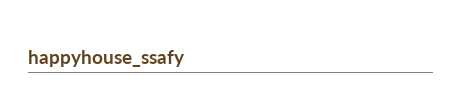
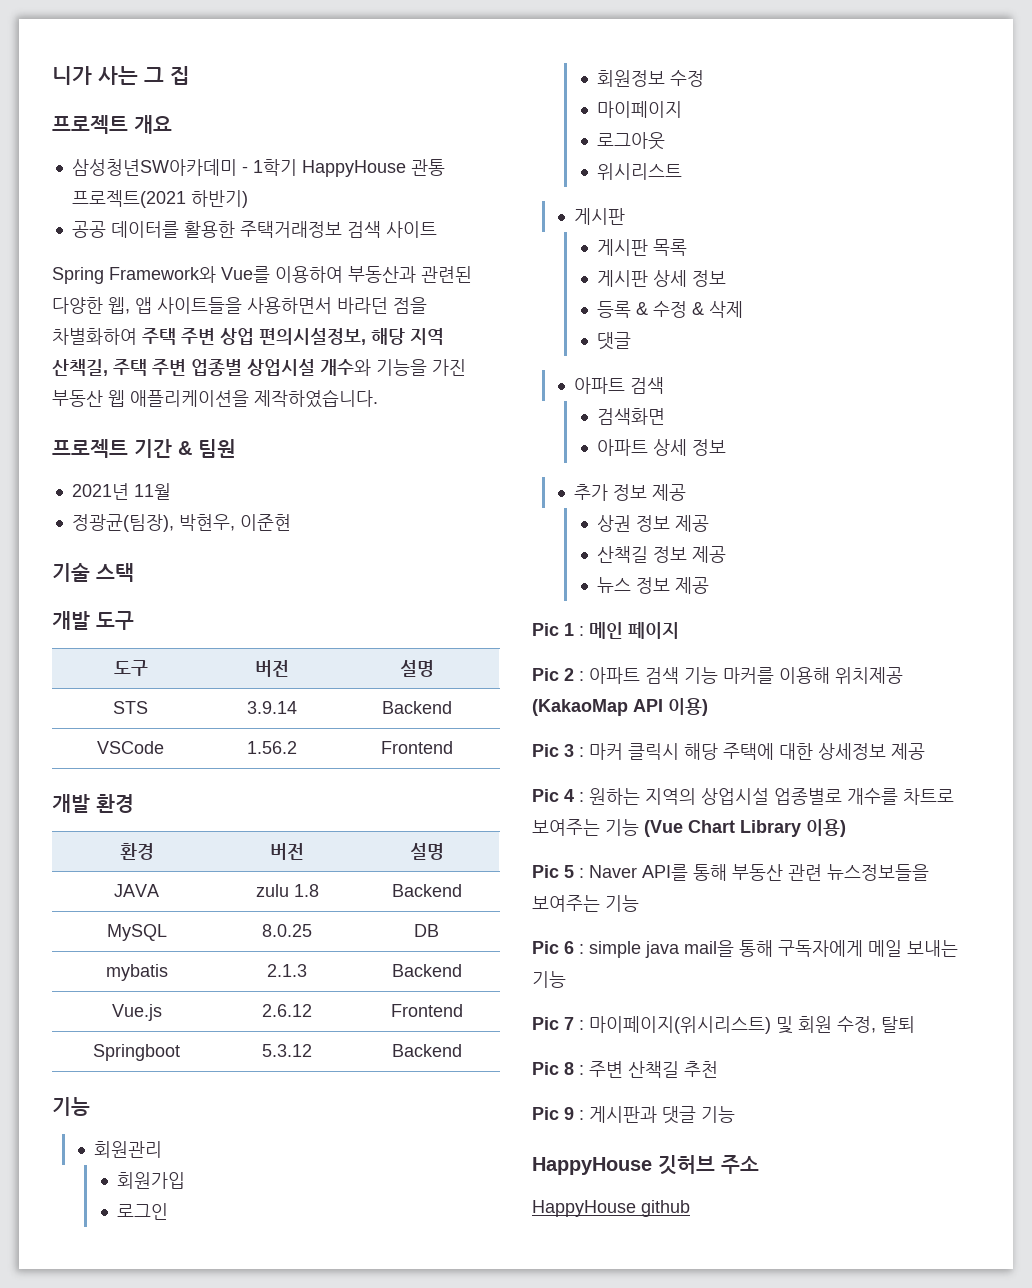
- happyhouse_ssafy
+ 니가 사는 그 집
+ 프로젝트 개요
+ 삼성청년SW아카데미 - 1학기 HappyHouse 관통 프로젝트(2021 하반기)
+ 공공 데이터를 활용한 주택거래정보 검색 사이트
+ Spring Framework와 Vue를 이용하여 부동산과 관련된 다양한 웹, 앱 사이트들을 사용하면서 바라던 점을 차별화하여 주택 주변 상업 편의시설정보, 해당 지역 산책길, 주택 주변 업종별 상업시설 개수와 기능을 가진 부동산 웹 애플리케이션을 제작하였습니다.
+ 프로젝트 기간 & 팀원
+ 2021년 11월
+ 정광균(팀장), 박현우, 이준현
+ 기술 스택
+ 개발 도구
+ 도구 | 버전 | 설명
+ STS | 3.9.14 | Backend
+ VSCode | 1.56.2 | Frontend
+ 개발 환경
+ 환경 | 버전 | 설명
+ JAVA | zulu 1.8 | Backend
+ MySQL | 8.0.25 | DB
+ mybatis | 2.1.3 | Backend
+ Vue.js | 2.6.12 | Frontend
+ Springboot | 5.3.12 | Backend
+ 기능
+ 회원관리
+ 회원가입
+ 로그인
+ 회원정보 수정
+ 마이페이지
+ 로그아웃
+ 위시리스트
+ 게시판
+ 게시판 목록
+ 게시판 상세 정보
+ 등록 & 수정 & 삭제
+ 댓글
+ 아파트 검색
+ 검색화면
+ 아파트 상세 정보
+ 추가 정보 제공
+ 상권 정보 제공
+ 산책길 정보 제공
+ 뉴스 정보 제공
+ Pic 1 : 메인 페이지
+ Pic 2 : 아파트 검색 기능 마커를 이용해 위치제공 (KakaoMap API 이용)
+ Pic 3 : 마커 클릭시 해당 주택에 대한 상세정보 제공
+ Pic 4 : 원하는 지역의 상업시설 업종별로 개수를 차트로 보여주는 기능 (Vue Chart Library 이용)
+ Pic 5 : Naver API를 통해 부동산 관련 뉴스정보들을 보여주는 기능
+ Pic 6 : simple java mail을 통해 구독자에게 메일 보내는 기능
+ Pic 7 : 마이페이지(위시리스트) 및 회원 수정, 탈퇴
+ Pic 8 : 주변 산책길 추천
+ Pic 9 : 게시판과 댓글 기능
+ HappyHouse 깃허브 주소
+ HappyHouse github

